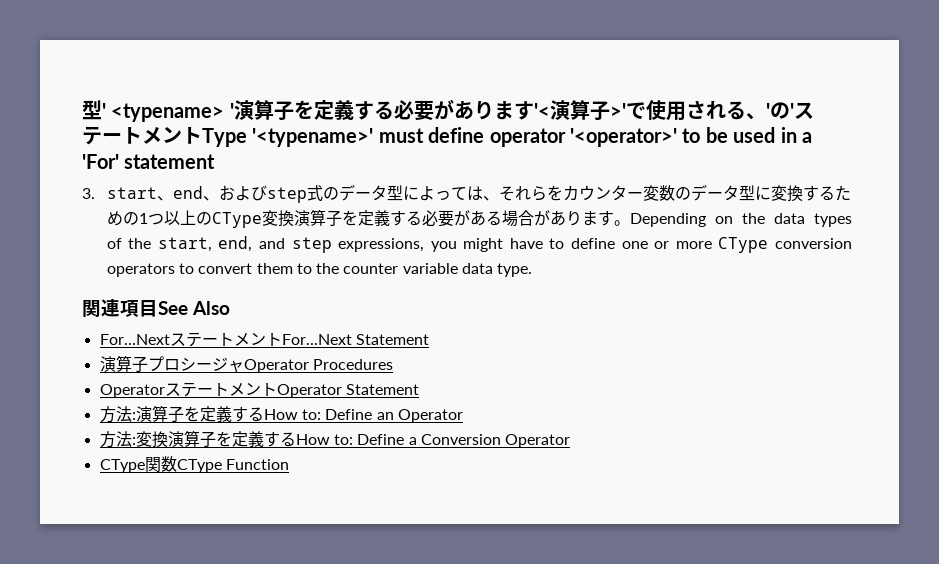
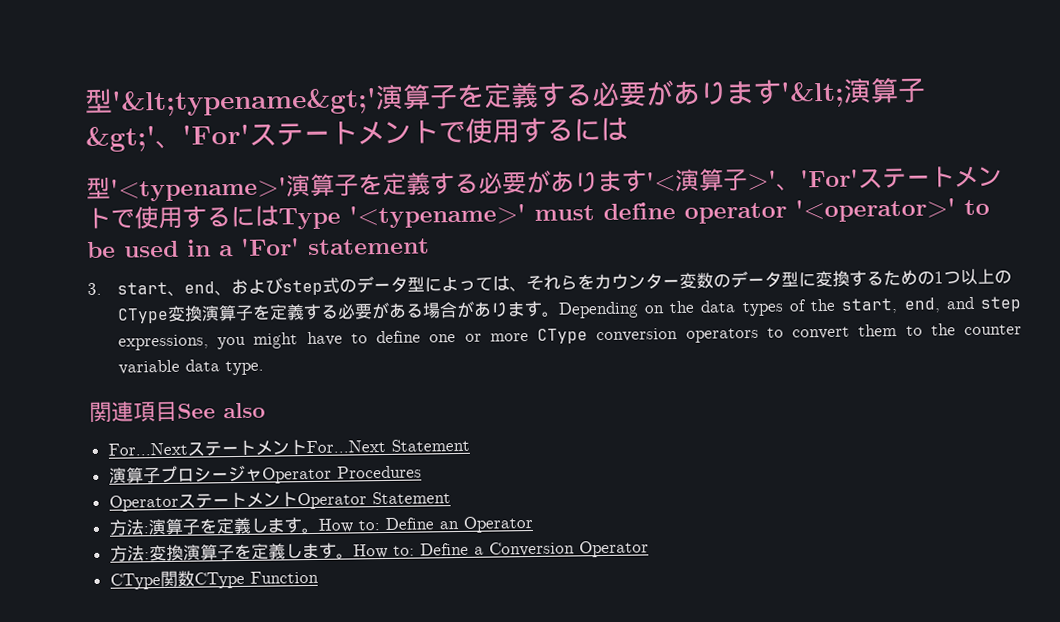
- 型' <typename> '演算子を定義する必要があります'<演算子>'で使用される、'の'ステートメントType '<typename>' must define operator '<operator>' to be used in a 'For' statement
+ 型'&lt;typename&gt;'演算子を定義する必要があります'&lt;演算子&gt;'、'For'ステートメントで使用するには
+ 型'<typename>'演算子を定義する必要があります'<演算子>'、'For'ステートメントで使用するにはType '<typename>' must define operator '<operator>' to be used in a 'For' statement
- 関連項目See Also
+ 関連項目See also
- 方法:演算子を定義するHow to: Define an Operator
+ 方法:演算子を定義します。How to: Define an Operator
- 方法:変換演算子を定義するHow to: Define a Conversion Operator
+ 方法:変換演算子を定義します。How to: Define a Conversion Operator

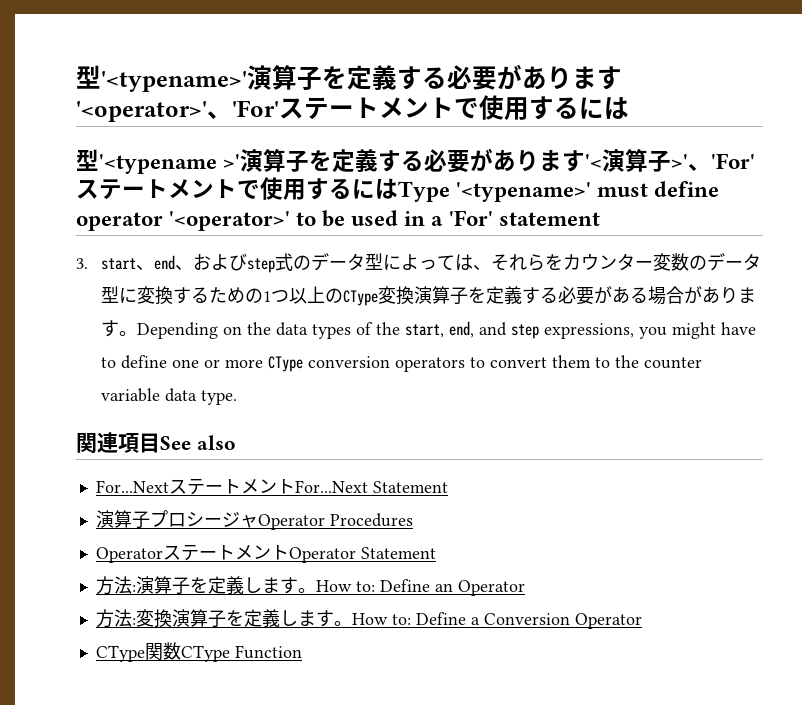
- 型'&lt;typename&gt;'演算子を定義する必要があります'&lt;演算子&gt;'、'For'ステートメントで使用するには
+ 型'<typename>'演算子を定義する必要があります'<operator>'、'For'ステートメントで使用するには
- 型'<typename>'演算子を定義する必要があります'<演算子>'、'For'ステートメントで使用するにはType '<typename>' must define operator '<operator>' to be used in a 'For' statement
+ 型'<typename >'演算子を定義する必要があります'<演算子>'、'For'ステートメントで使用するにはType '<typename>' must define operator '<operator>' to be used in a 'For' statement

